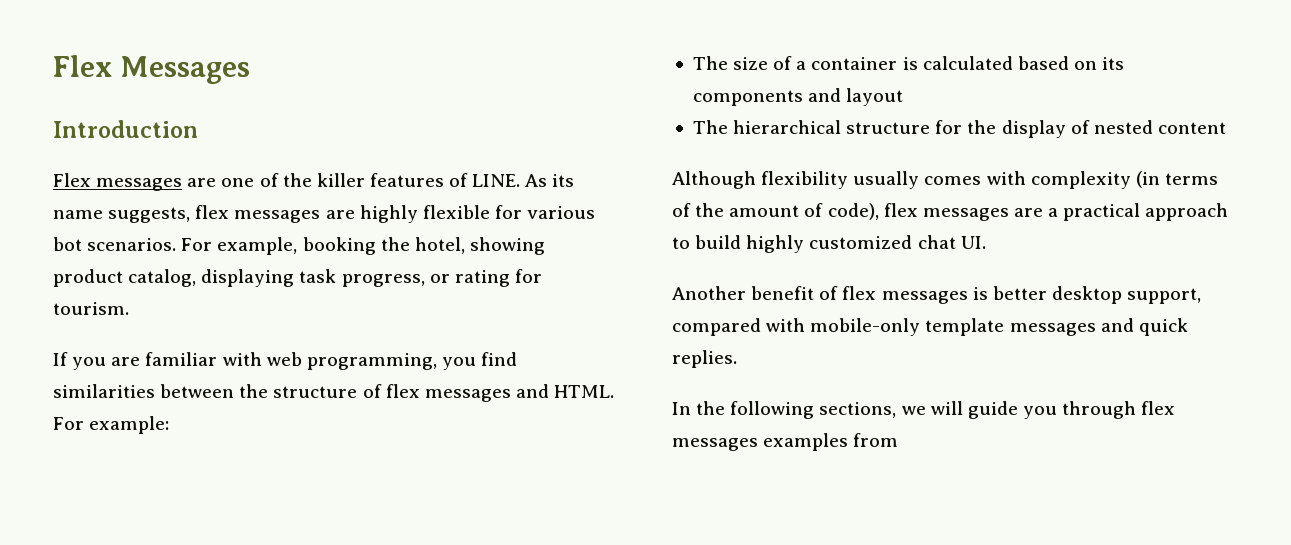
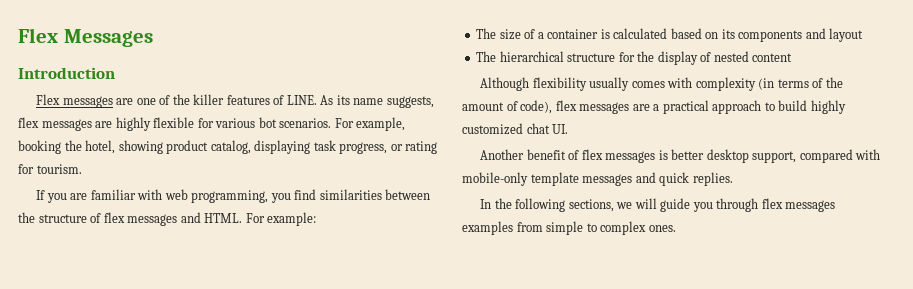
- In the following sections, we will guide you through flex messages examples from
+ In the following sections, we will guide you through flex messages examples from simple to complex ones.

